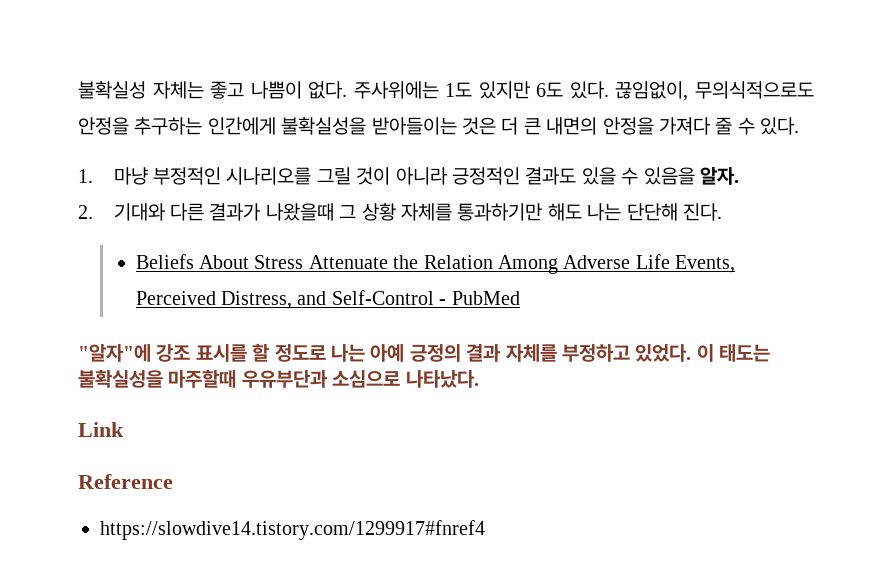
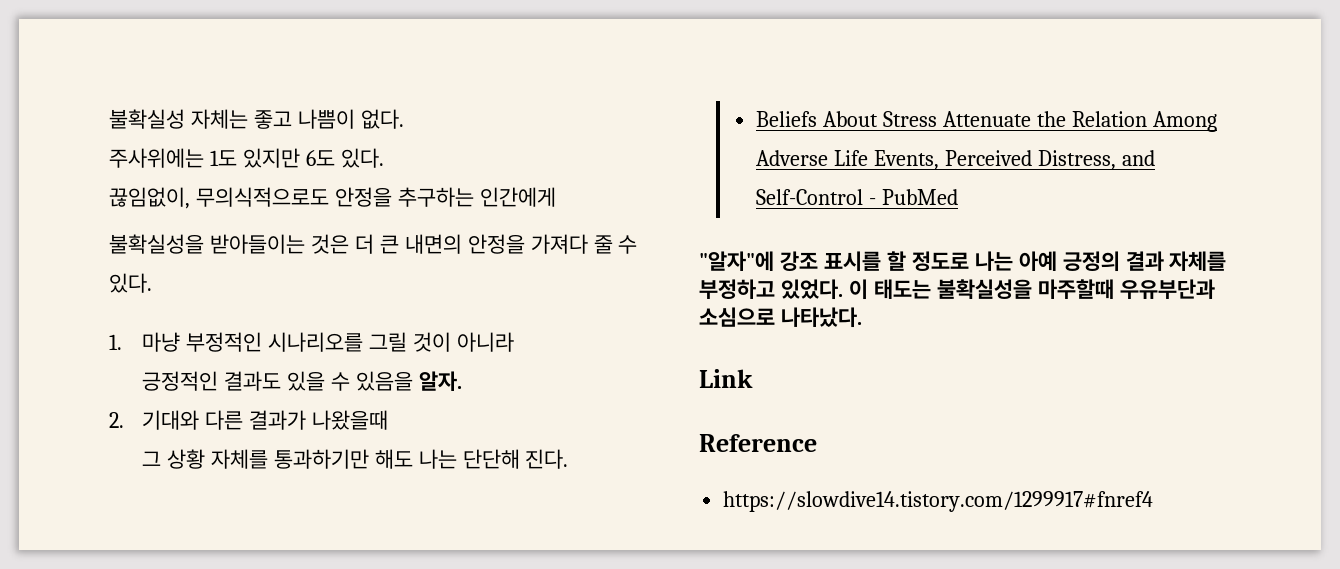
- 불확실성 자체는 좋고 나쁨이 없다. 주사위에는 1도 있지만 6도 있다. 끊임없이, 무의식적으로도 안정을 추구하는 인간에게 불확실성을 받아들이는 것은 더 큰 내면의 안정을 가져다 줄 수 있다.
+ 불확실성 자체는 좋고 나쁨이 없다.
+ 주사위에는 1도 있지만 6도 있다.
+ 끊임없이, 무의식적으로도 안정을 추구하는 인간에게
+ 불확실성을 받아들이는 것은 더 큰 내면의 안정을 가져다 줄 수 있다.
- 1. 마냥 부정적인 시나리오를 그릴 것이 아니라 긍정적인 결과도 있을 수 있음을 알자.
+ 1. 마냥 부정적인 시나리오를 그릴 것이 아니라
+ 긍정적인 결과도 있을 수 있음을 알자.
- 2. 기대와 다른 결과가 나왔을때 그 상황 자체를 통과하기만 해도 나는 단단해 진다.
+ 2. 기대와 다른 결과가 나왔을때
+ 그 상황 자체를 통과하기만 해도 나는 단단해 진다.

